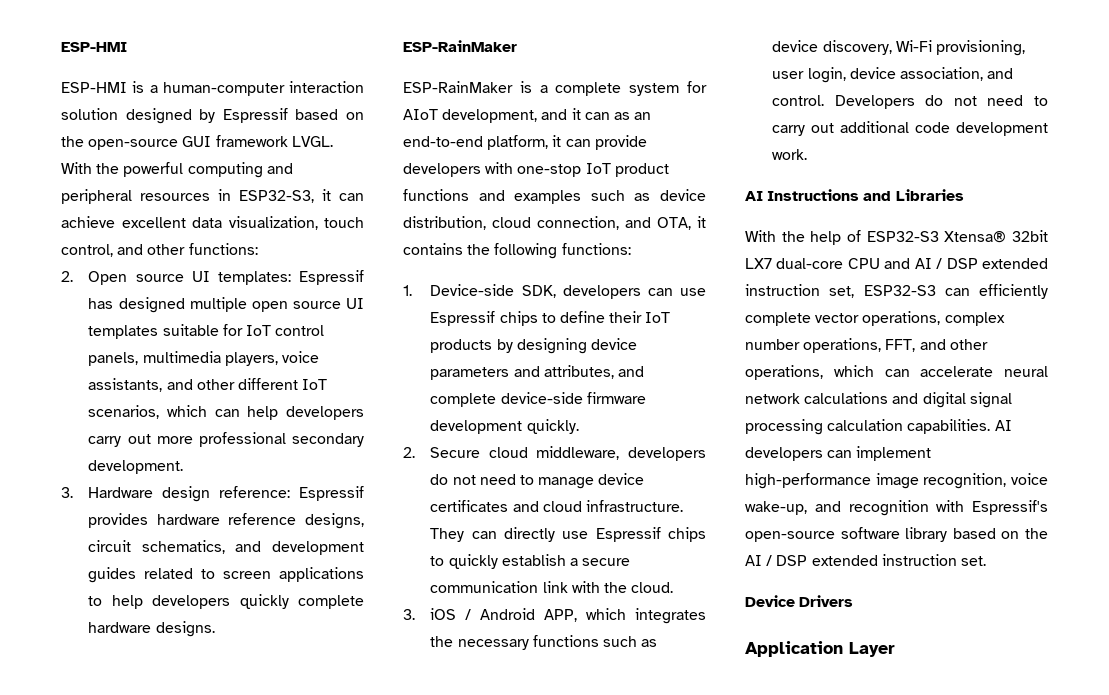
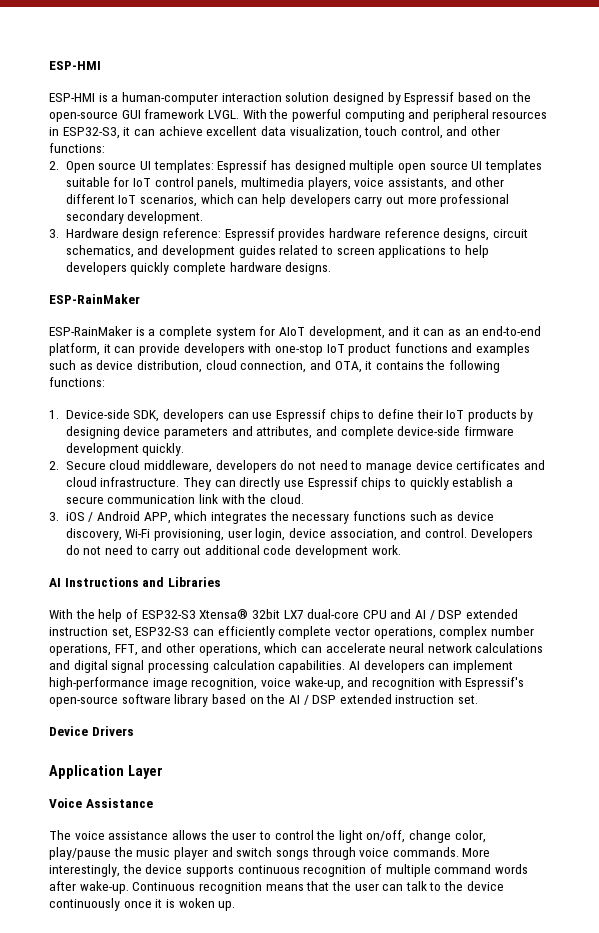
+ Voice Assistance
+ The voice assistance allows the user to control the light on/off, change color, play/pause the music player and switch songs through voice commands. More interestingly, the device supports continuous recognition of multiple command words after wake-up. Continuous recognition means that the user can talk to the device continuously once it is woken up.

